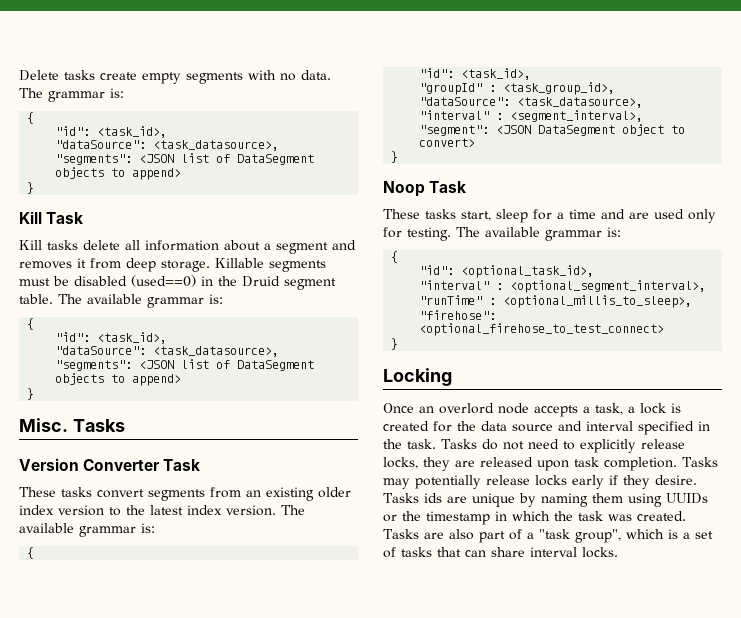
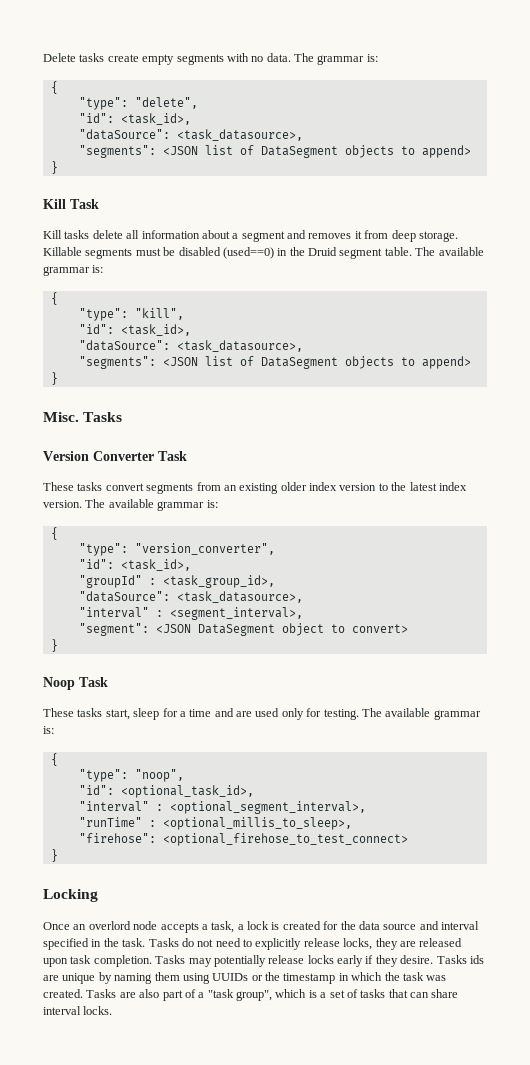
+ "type": "delete",
+ "type": "kill",
+ "type": "version_converter",
+ "type": "noop",

